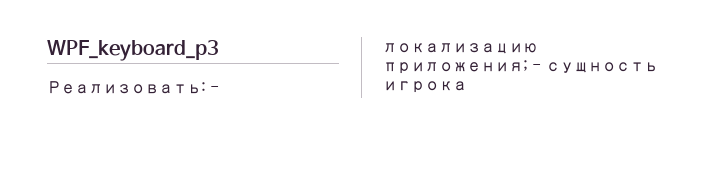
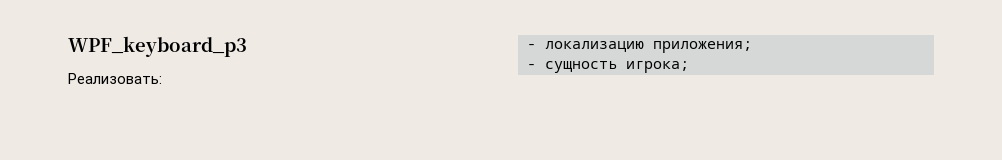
- Реализовать: - локализацию приложения; - сущность игрока
+ Реализовать:
+ - локализацию приложения;
+ - сущность игрока;

